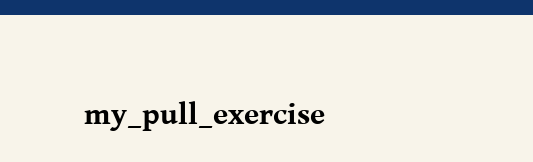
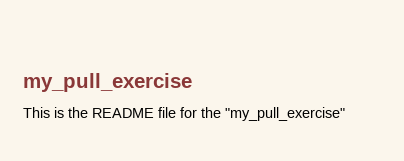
+ This is the README file for the "my_pull_exercise"

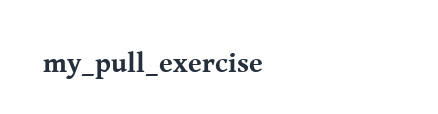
- This is the README file for the "my_pull_exercise"

